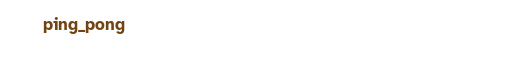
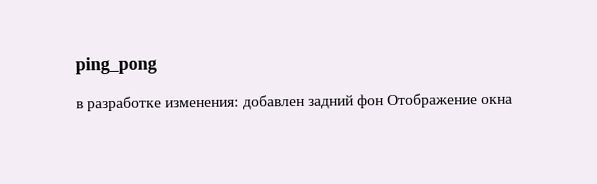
+ в разработке изменения: добавлен задний фон Отображение окна

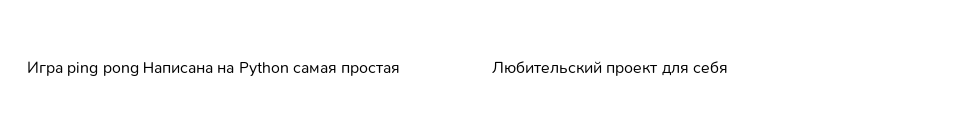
- ping_pong
- в разработке изменения: добавлен задний фон Отображение окна
+ Игра ping pong Написана на Python самая простая Любительский проект для себя

